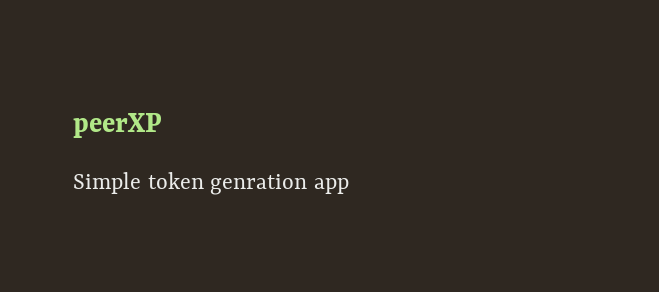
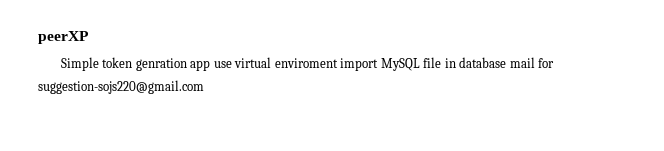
- Simple token genration app
+ Simple token genration app use virtual enviroment import MySQL file in database mail for suggestion-sojs220@gmail.com

